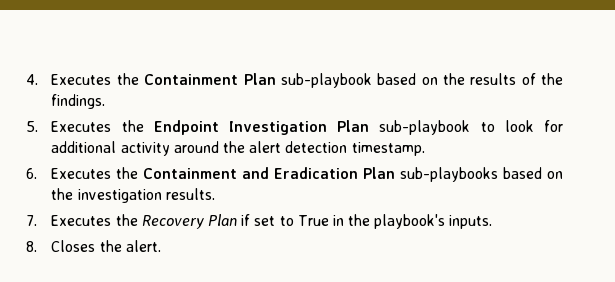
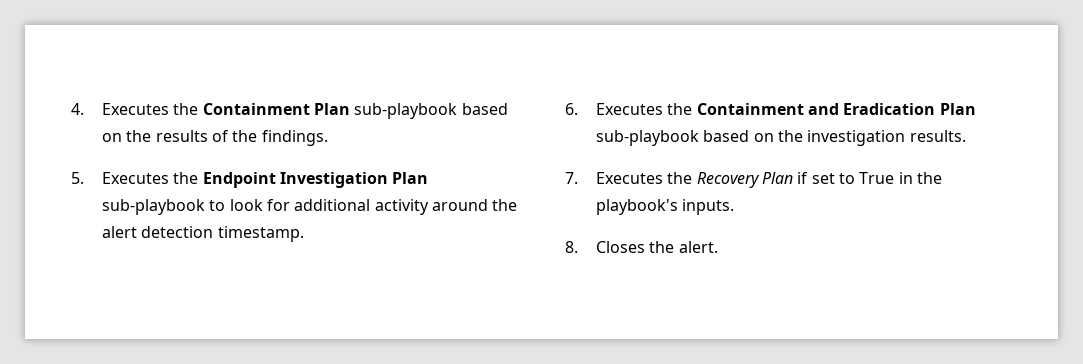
- 6. Executes the Containment and Eradication Plan sub-playbooks based on the investigation results.
+ 6. Executes the Containment and Eradication Plan sub-playbook based on the investigation results.

